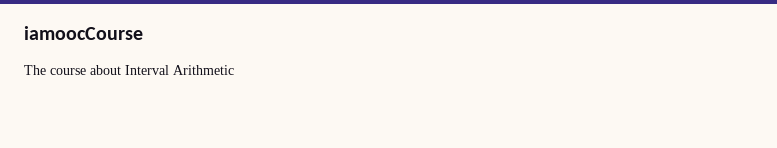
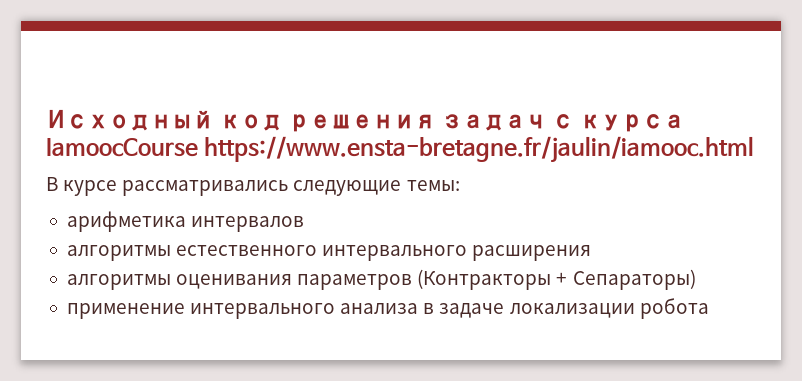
- iamoocCourse
- The course about Interval Arithmetic
+ Исходный код решения задач с курса IamoocCourse https://www.ensta-bretagne.fr/jaulin/iamooc.html
+ В курсе рассматривались следующие темы:
+ арифметика интервалов
+ алгоритмы естественного интервального расширения
+ алгоритмы оценивания параметров (Контракторы + Сепараторы)
+ применение интервального анализа в задаче локализации робота

